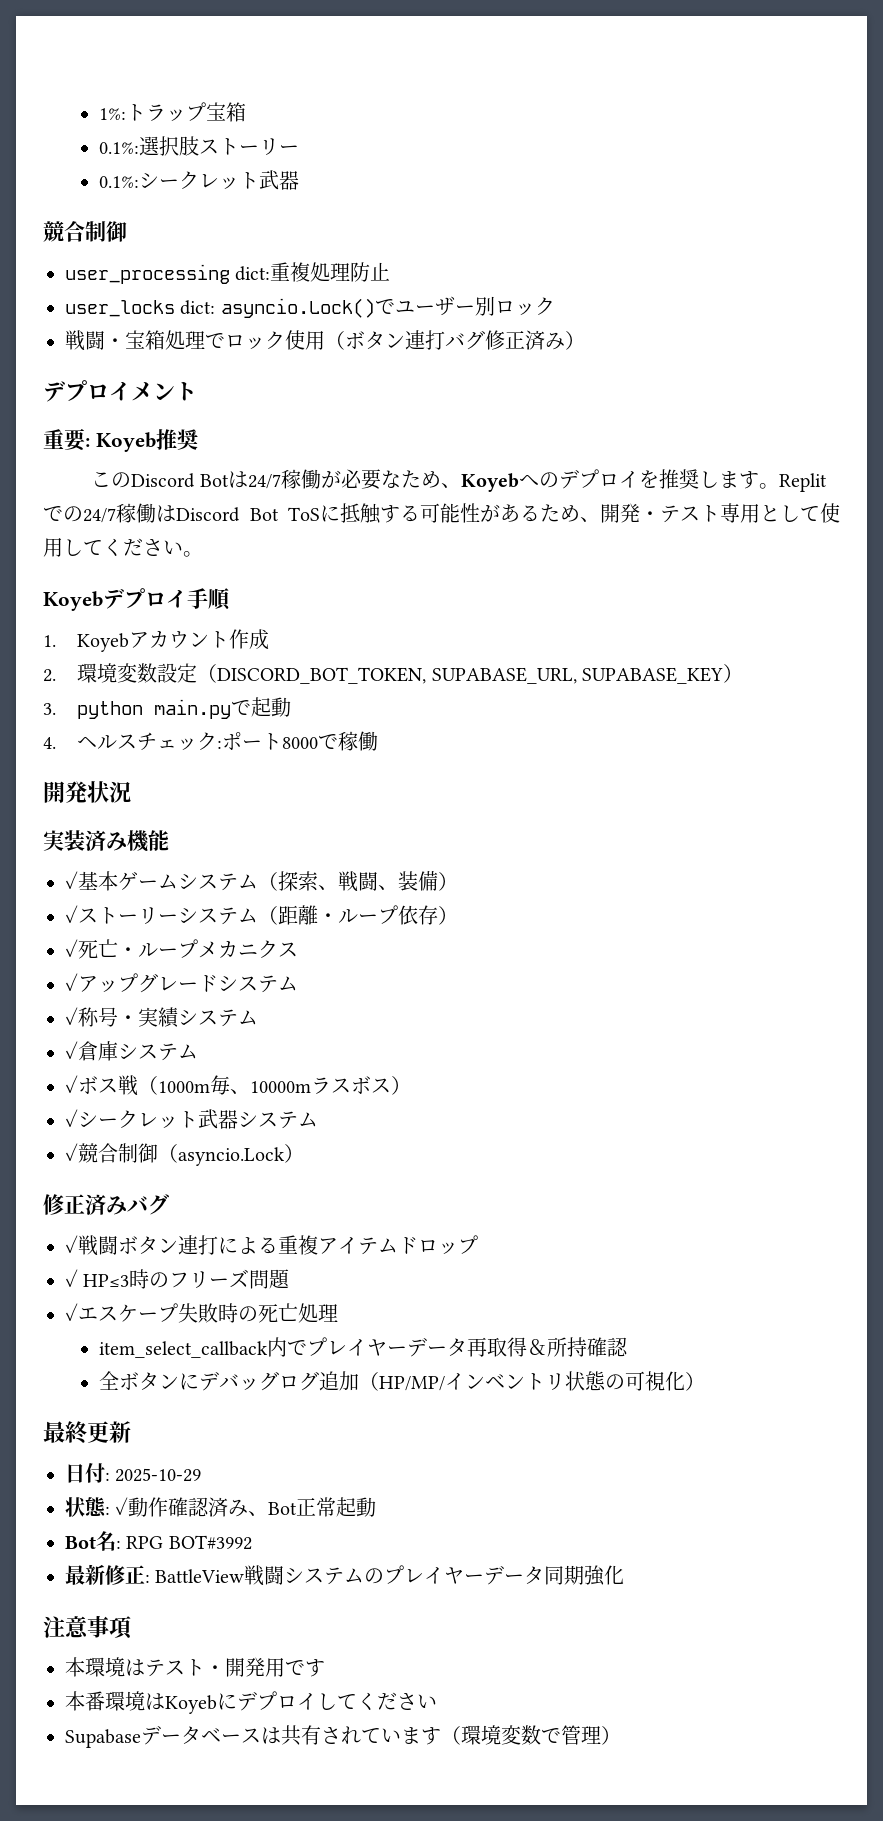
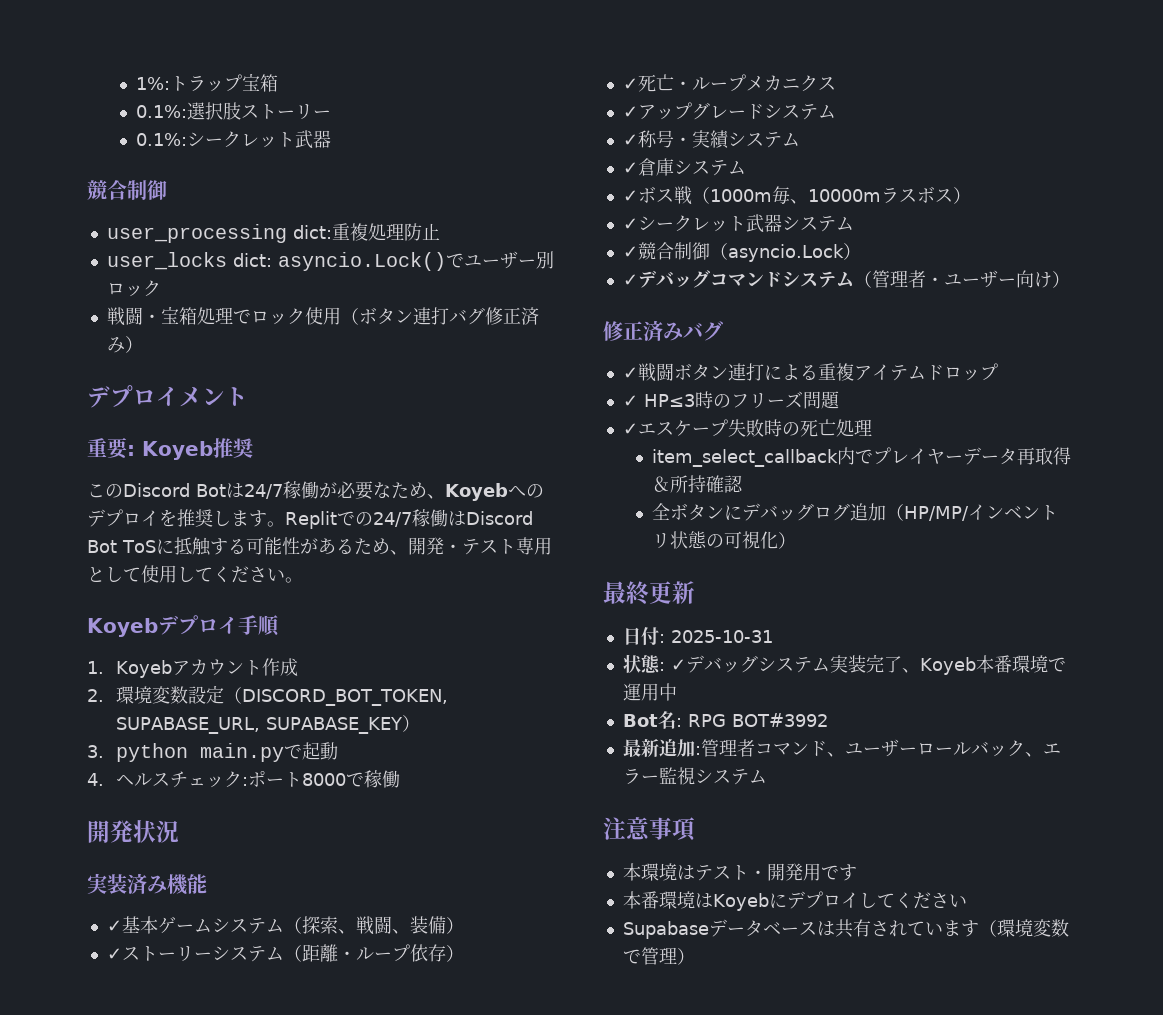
+ ✓デバッグコマンドシステム（管理者・ユーザー向け）
- 日付: 2025-10-29
+ 日付: 2025-10-31
- 状態: ✓動作確認済み、Bot正常起動
+ 状態: ✓デバッグシステム実装完了、Koyeb本番環境で運用中
- 最新修正: BattleView戦闘システムのプレイヤーデータ同期強化
+ 最新追加:管理者コマンド、ユーザーロールバック、エラー監視システム

